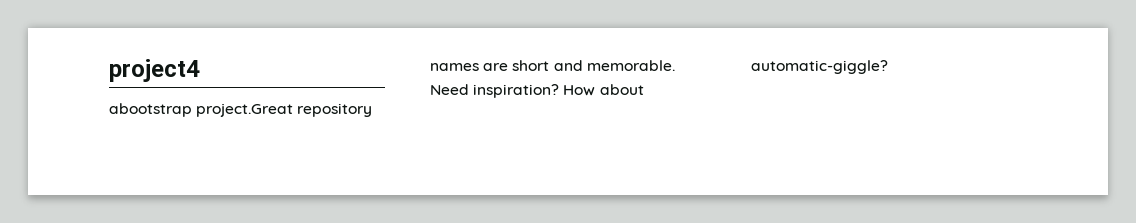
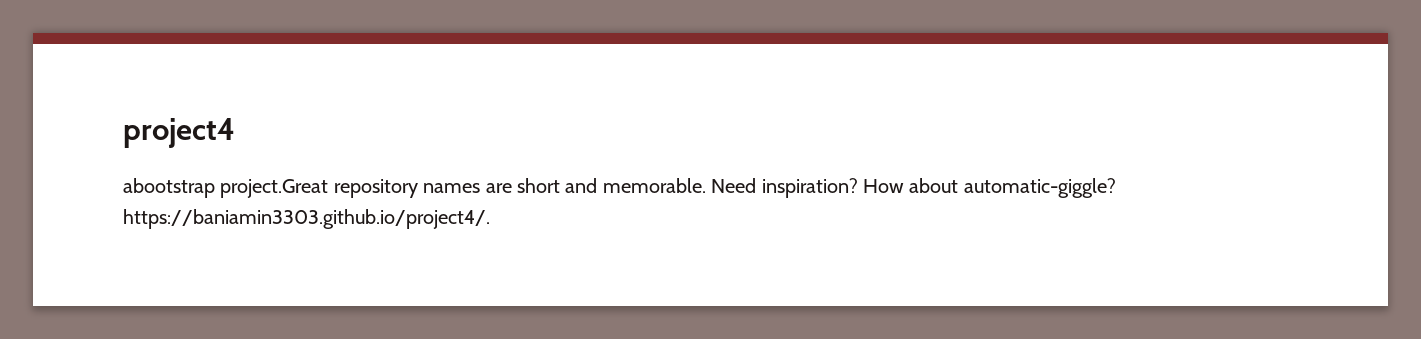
- How about automatic-giggle?
+ How about automatic-giggle? https://baniamin3303.github.io/project4/.

